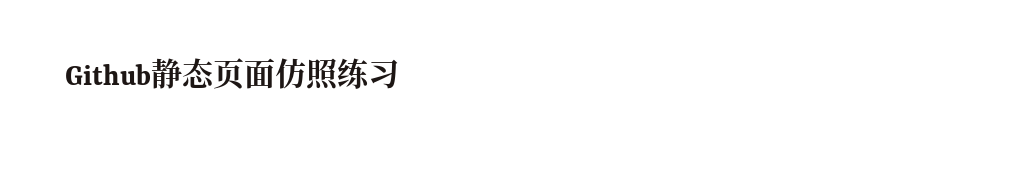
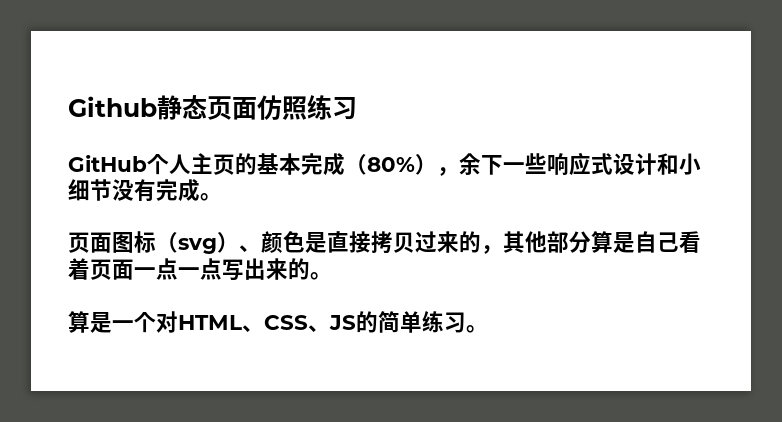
+ GitHub个人主页的基本完成（80%），余下一些响应式设计和小细节没有完成。
+ 页面图标（svg）、颜色是直接拷贝过来的，其他部分算是自己看着页面一点一点写出来的。
+ 算是一个对HTML、CSS、JS的简单练习。

